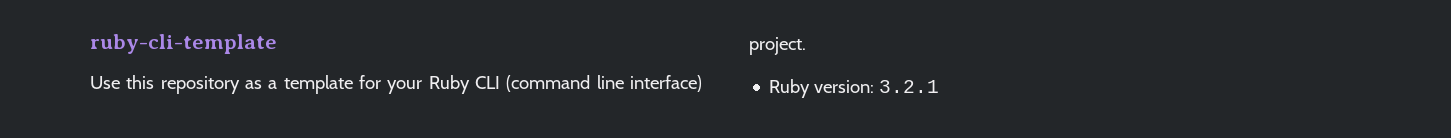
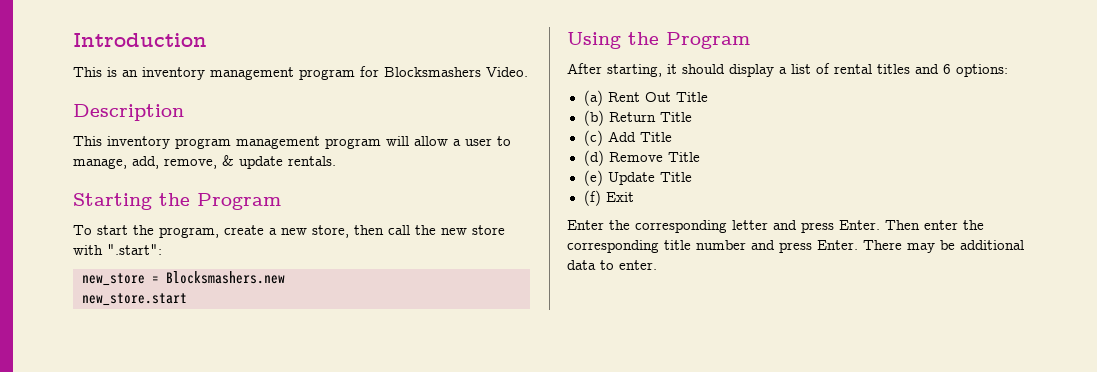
- ruby-cli-template
- Use this repository as a template for your Ruby CLI (command line interface) project.
- Ruby version: 3.2.1
+ Introduction
+ This is an inventory management program for Blocksmashers Video.
+ Description
+ This inventory program management program will allow a user to manage, add, remove, & update rentals.
+ Starting the Program
+ To start the program, create a new store, then call the new store with ".start":
+ new_store = Blocksmashers.new
+ new_store.start
+ Using the Program
+ After starting, it should display a list of rental titles and 6 options:
+ (a) Rent Out Title
+ (b) Return Title
+ (c) Add Title
+ (d) Remove Title
+ (e) Update Title
+ (f) Exit
+ Enter the corresponding letter and press Enter. Then enter the corresponding title number and press Enter. There may be additional data to enter.

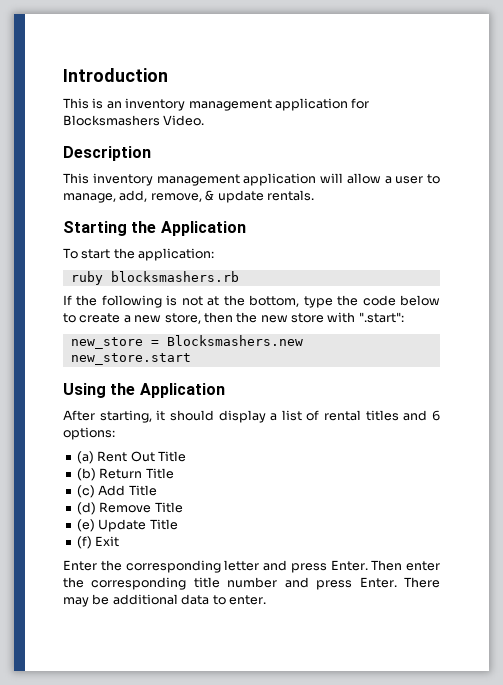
- This is an inventory management program for Blocksmashers Video.
+ This is an inventory management application for Blocksmashers Video.
- This inventory program management program will allow a user to manage, add, remove, & update rentals.
+ This inventory management application will allow a user to manage, add, remove, & update rentals.
- Starting the Program
+ Starting the Application
- To start the program, create a new store, then call the new store with ".start":
+ To start the application:
+ ruby blocksmashers.rb
+ If the following is not at the bottom, type the code below to create a new store, then the new store with ".start":
- Using the Program
+ Using the Application

